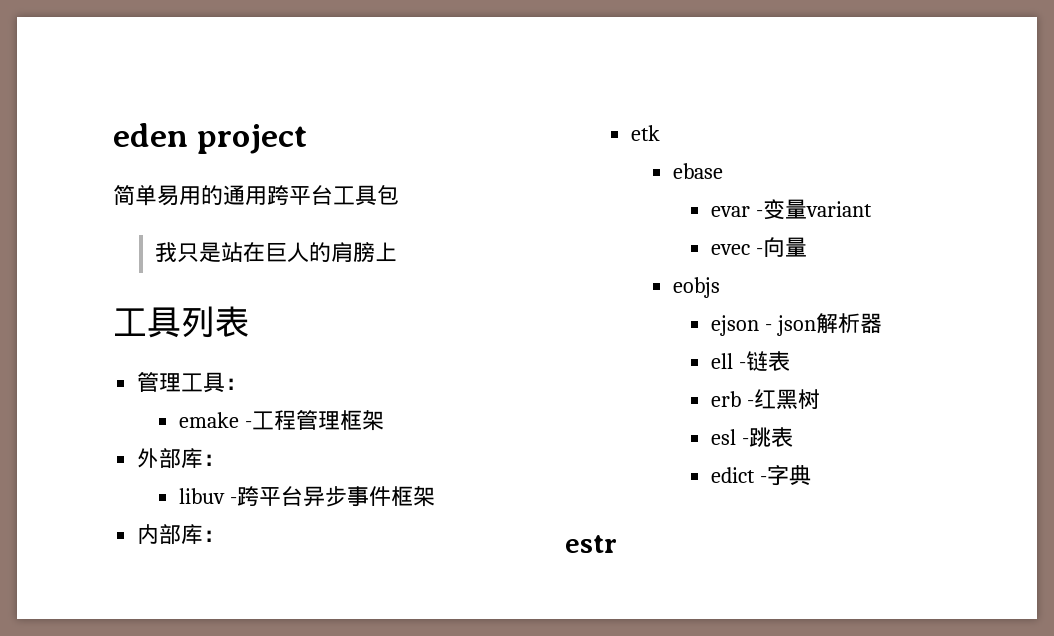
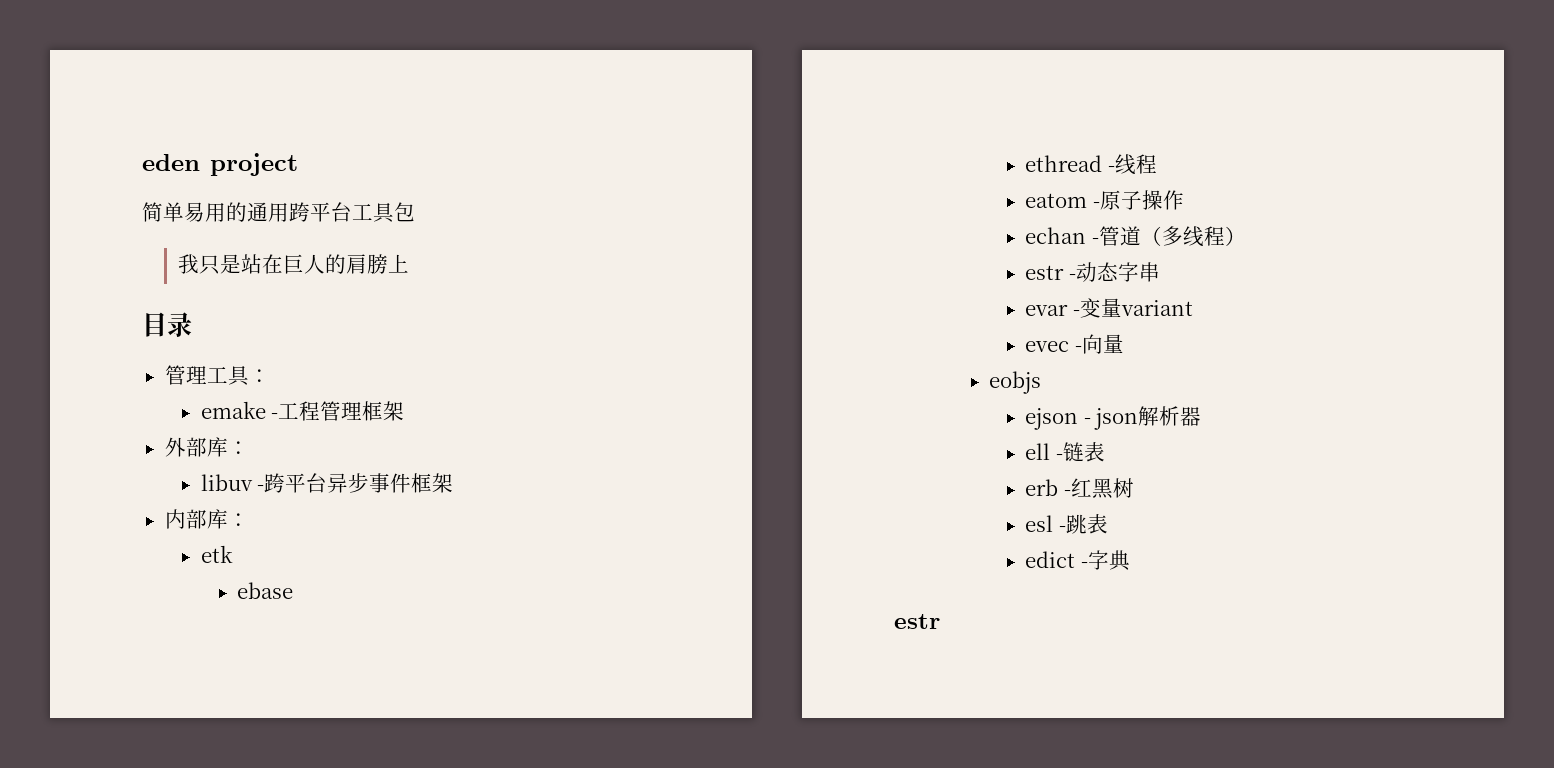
- 工具列表
+ 目录
+ ethread -线程
+ eatom -原子操作
+ echan -管道（多线程）
+ estr -动态字串

